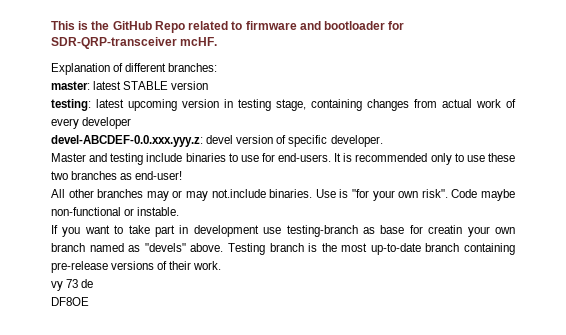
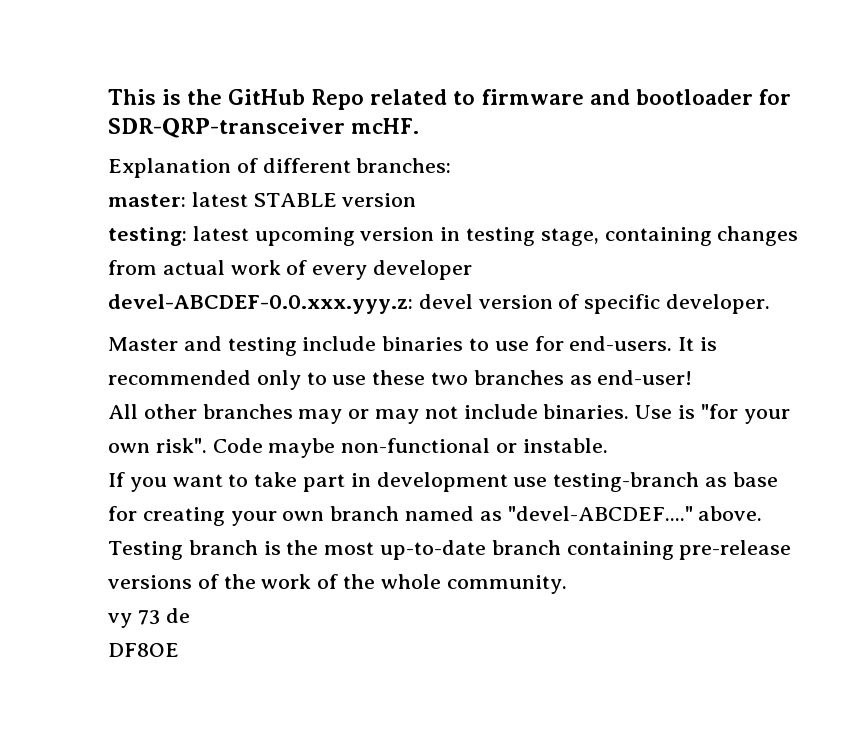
- All other branches may or may not.include binaries.
+ All other branches may or may not include binaries.
- If you want to take part in development use testing-branch as base for creatin your own branch named as "devels" above.
+ If you want to take part in development use testing-branch as base for creating your own branch named as "devel-ABCDEF...." above.
- Testing branch is the most up-to-date branch containing pre-release versions of their work.
+ Testing branch is the most up-to-date branch containing pre-release versions of the work of the whole community.

